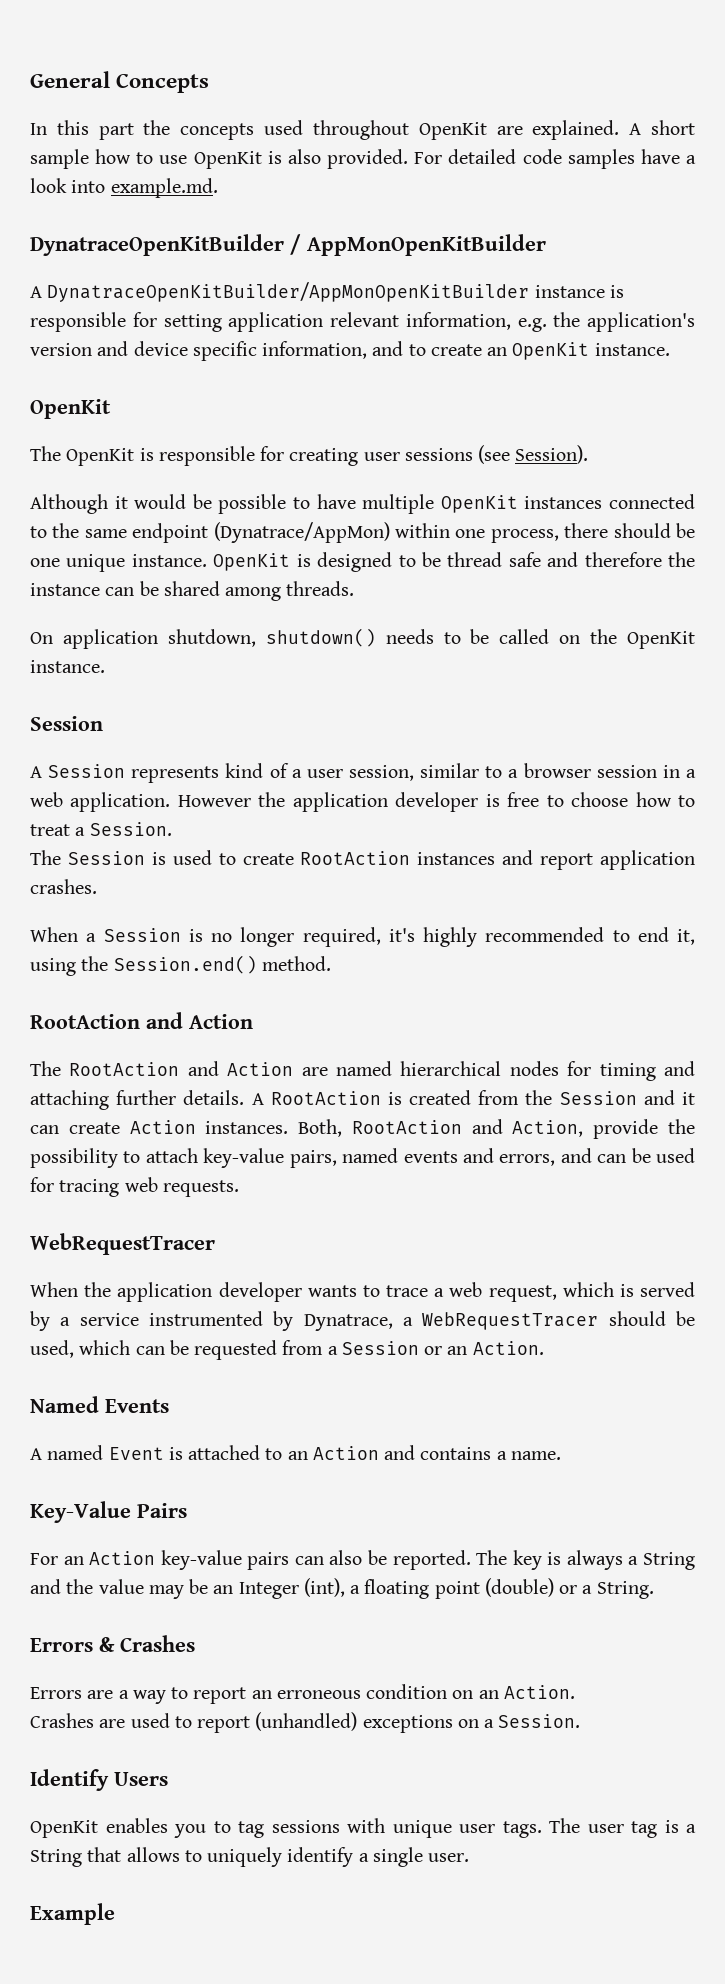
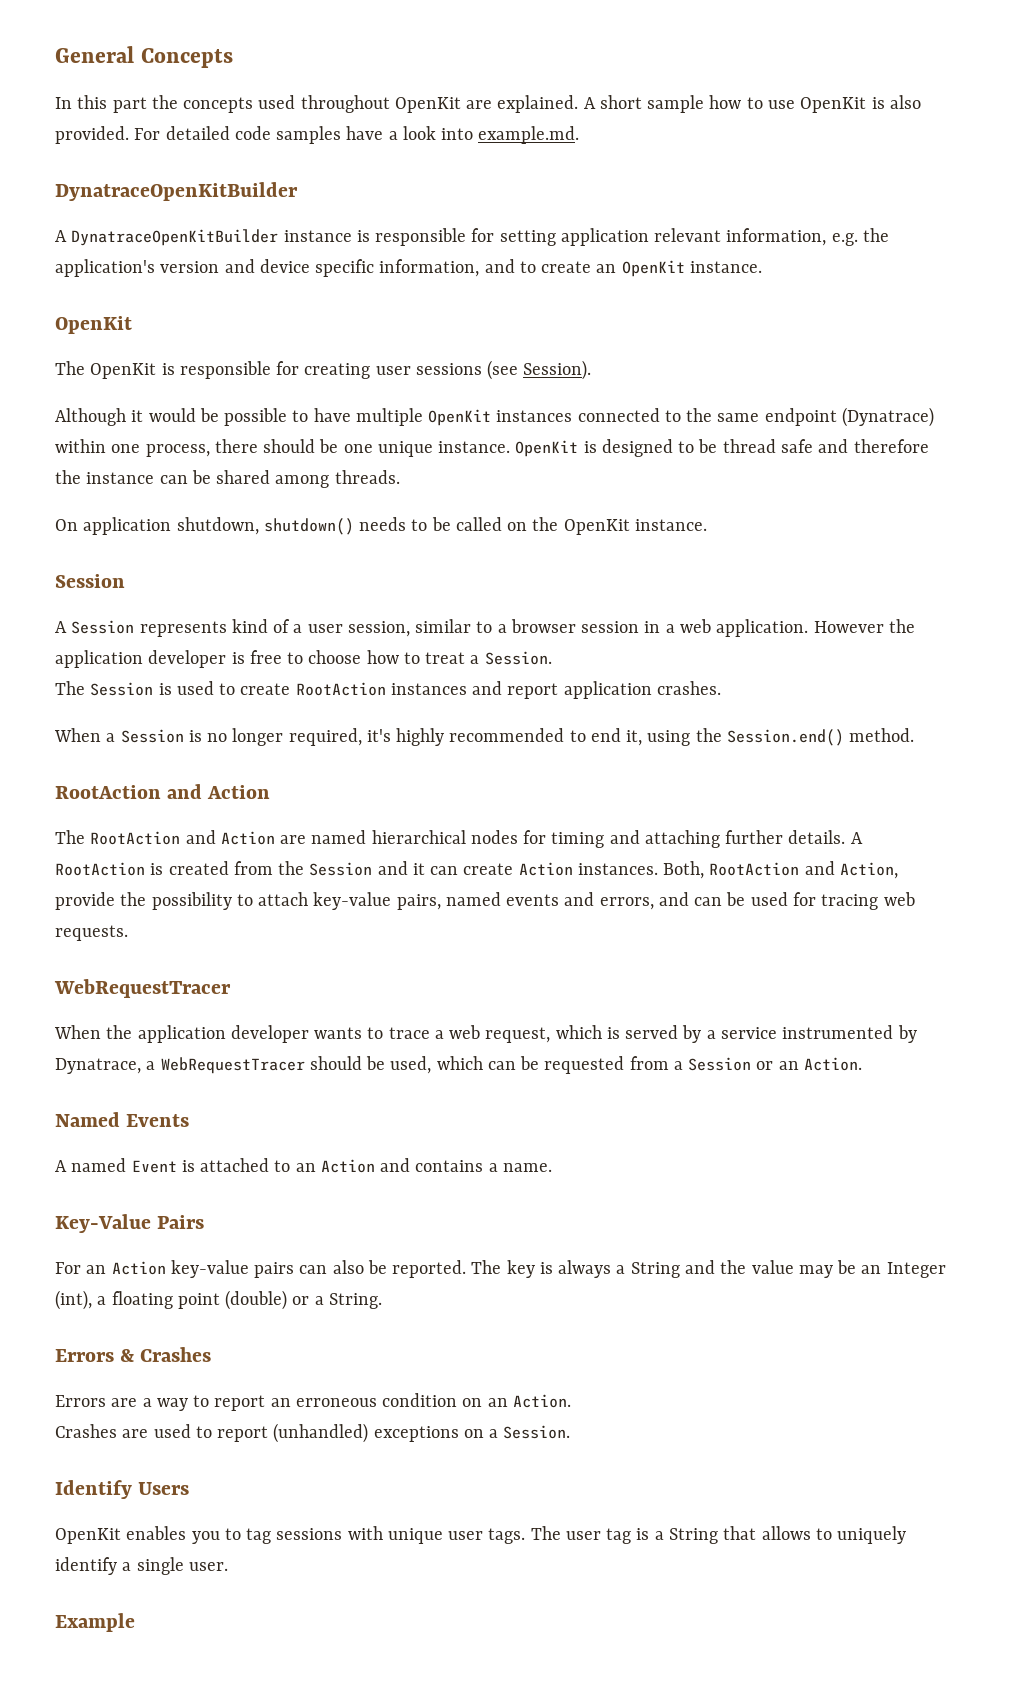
  For detailed code samples have a look into example.md.
- DynatraceOpenKitBuilder / AppMonOpenKitBuilder
- A DynatraceOpenKitBuilder/AppMonOpenKitBuilder instance is responsible for setting application relevant information, e.g. the application's version and device specific information, and to create an OpenKit instance.
+ DynatraceOpenKitBuilder
+ A DynatraceOpenKitBuilder instance is responsible for setting application relevant information, e.g. the application's version and device specific information, and to create an OpenKit instance.
- Although it would be possible to have multiple OpenKit instances connected to the same endpoint (Dynatrace/AppMon) within one process, there should be one unique instance.
+ Although it would be possible to have multiple OpenKit instances connected to the same endpoint (Dynatrace) within one process, there should be one unique instance.

